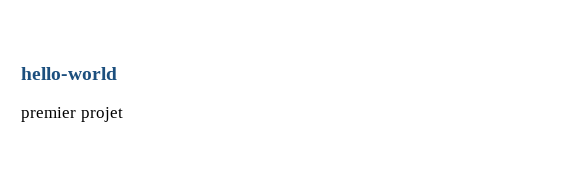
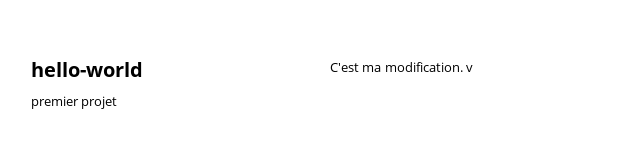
+ C'est ma modification. v

